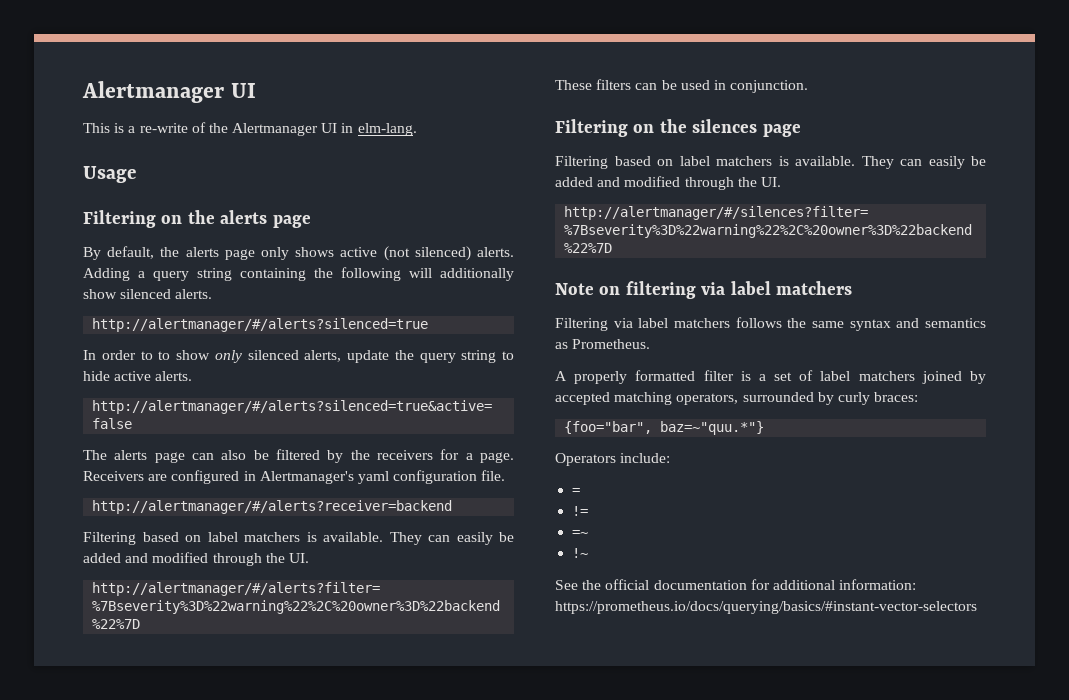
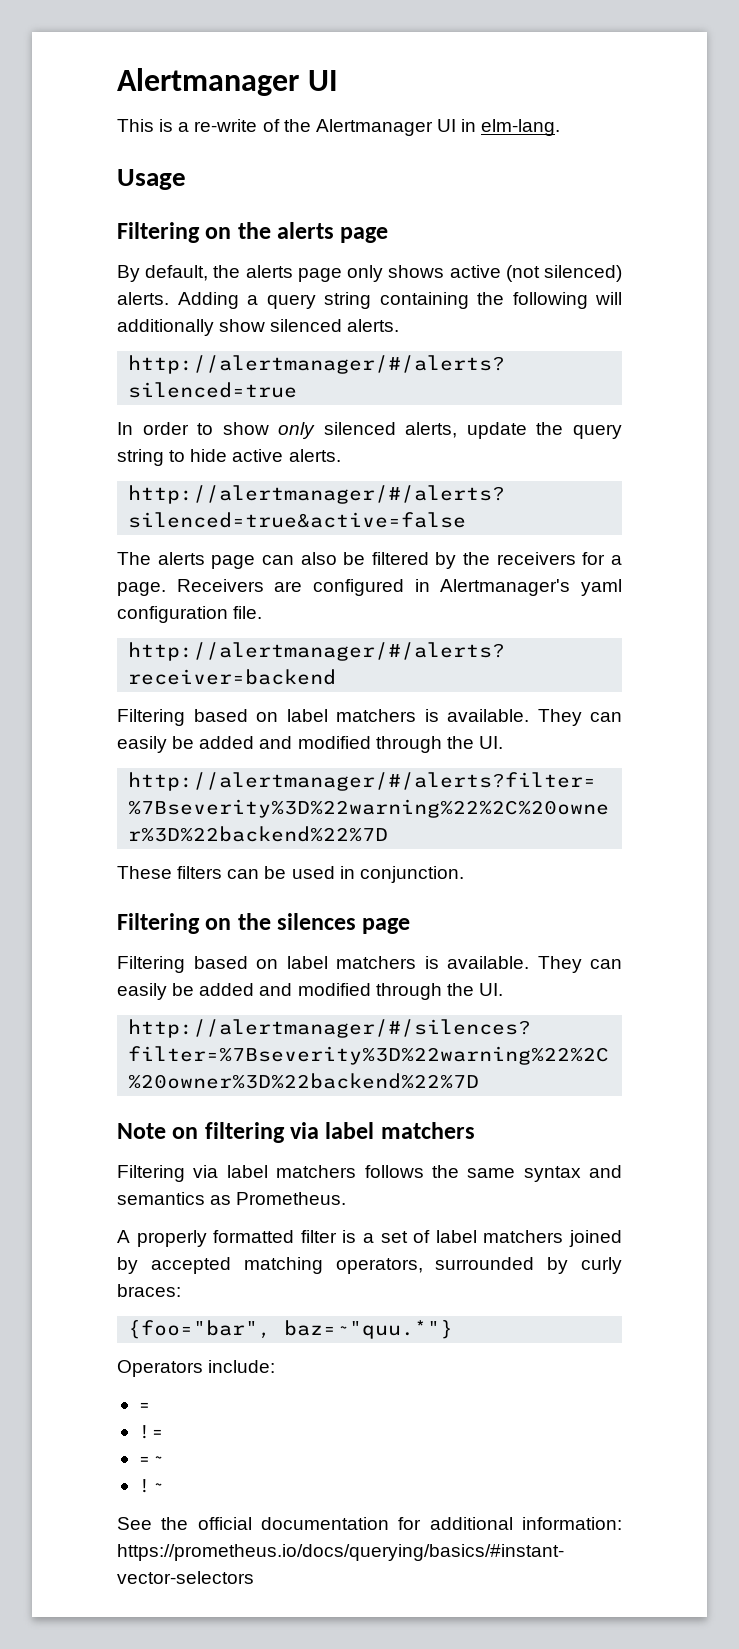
- In order to to show only silenced alerts, update the query string to hide active alerts.
+ In order to show only silenced alerts, update the query string to hide active alerts.

